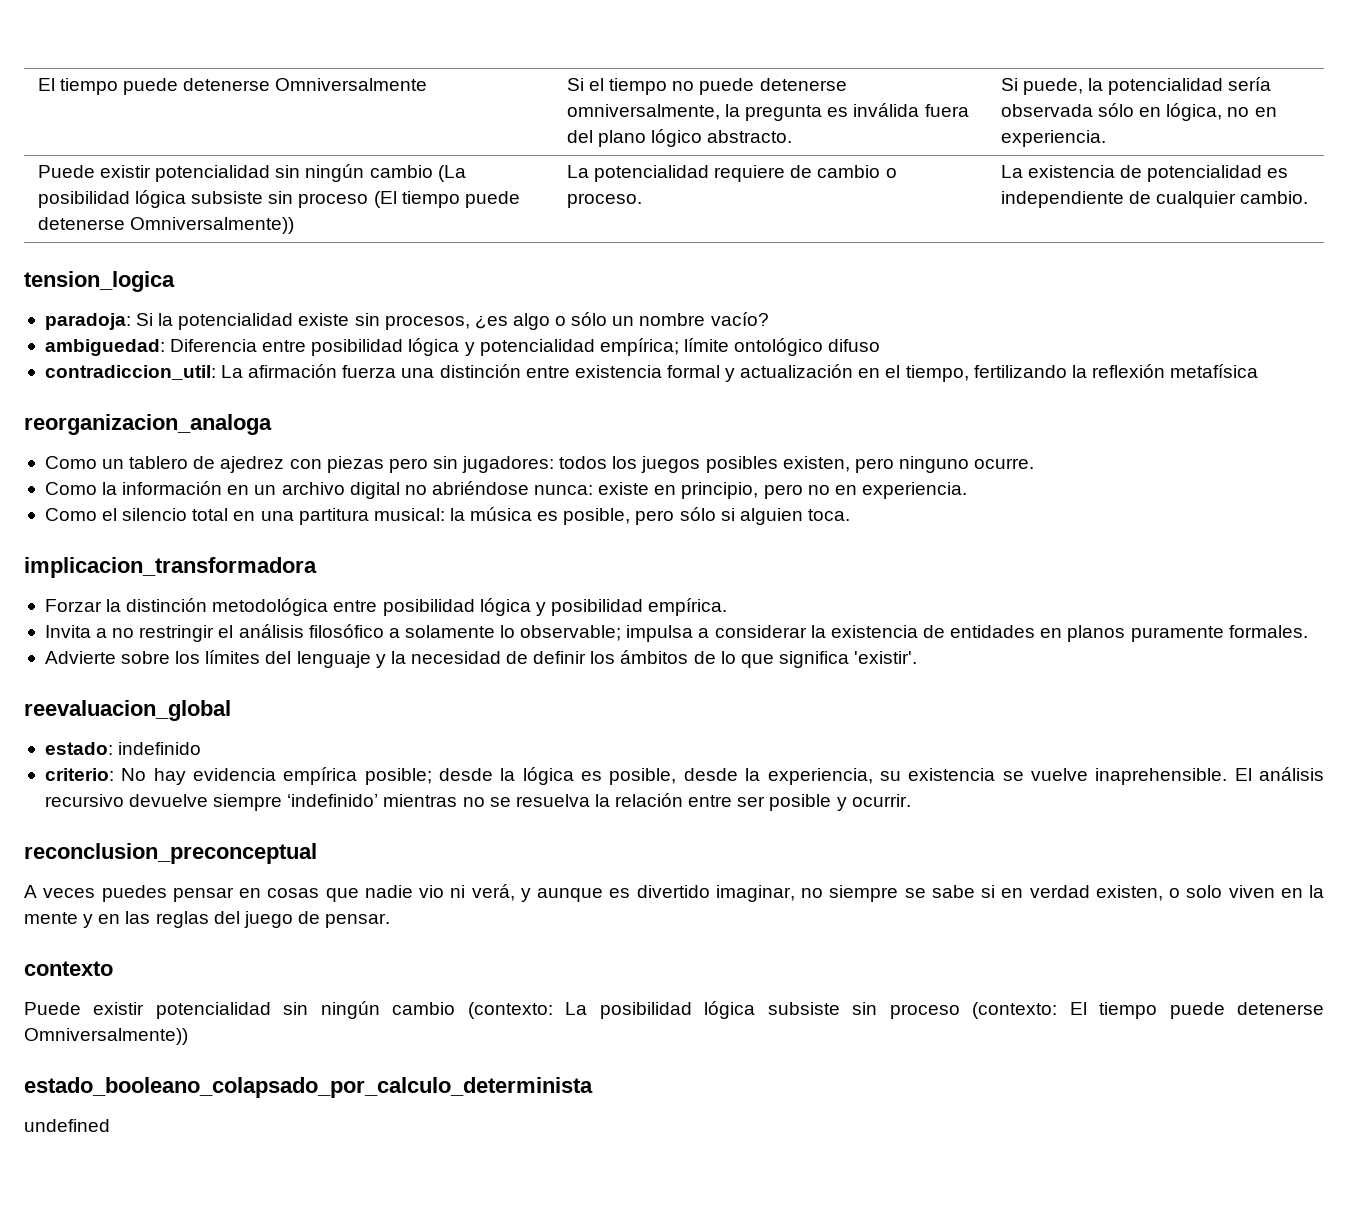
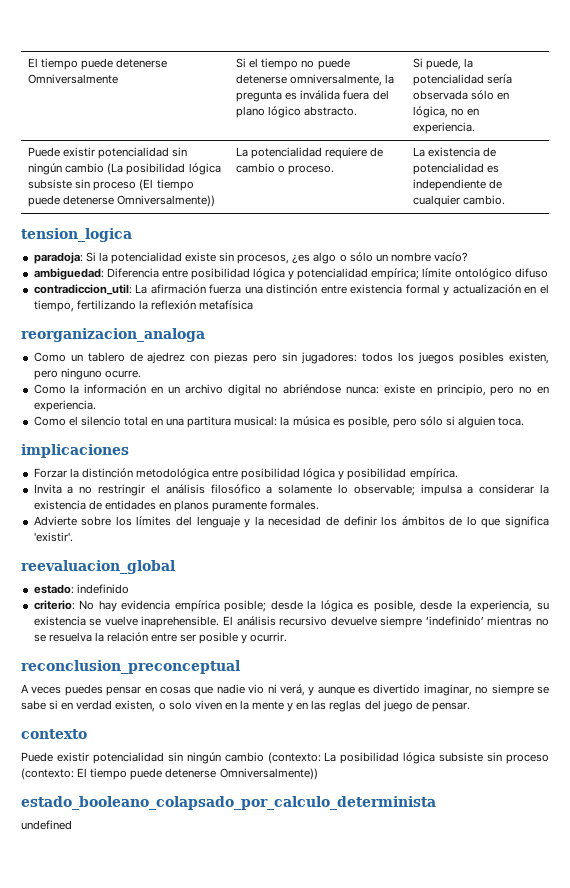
- implicacion_transformadora
+ implicaciones

